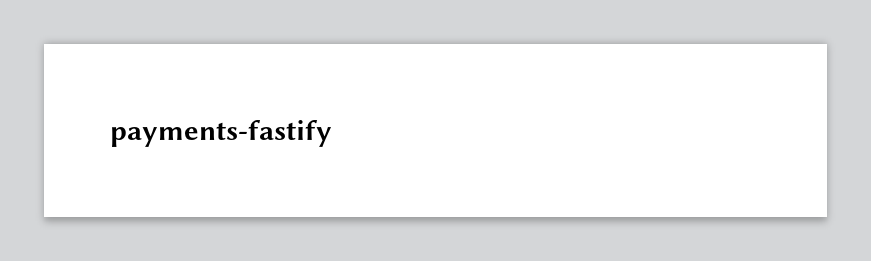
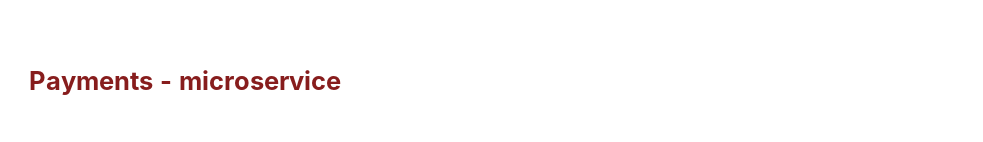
- payments-fastify
+ Payments - microservice

